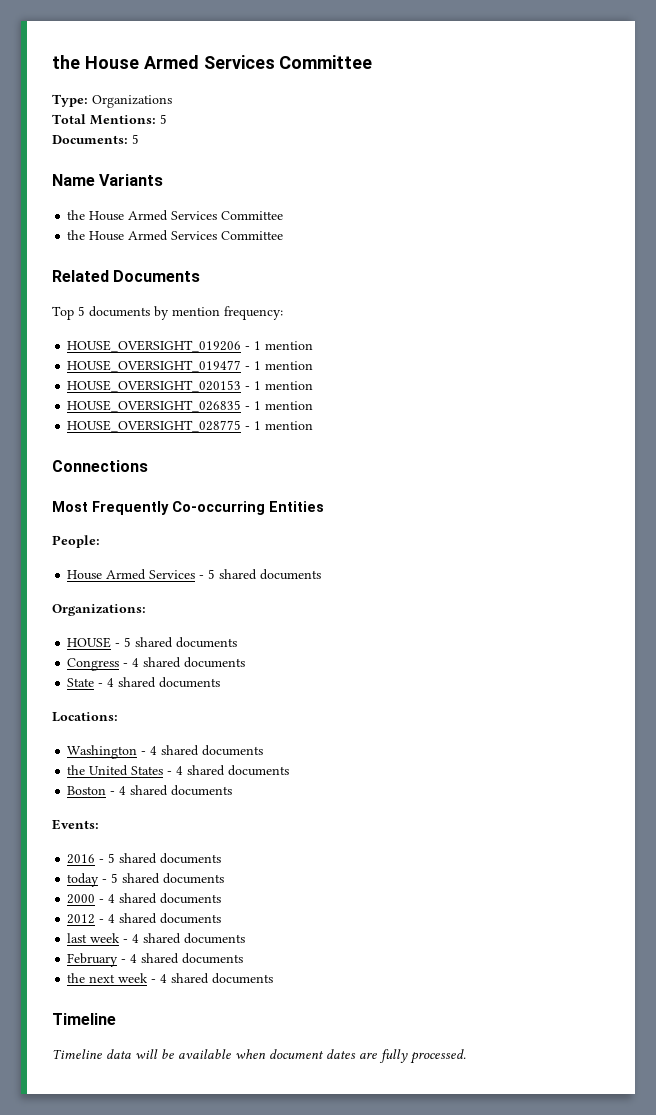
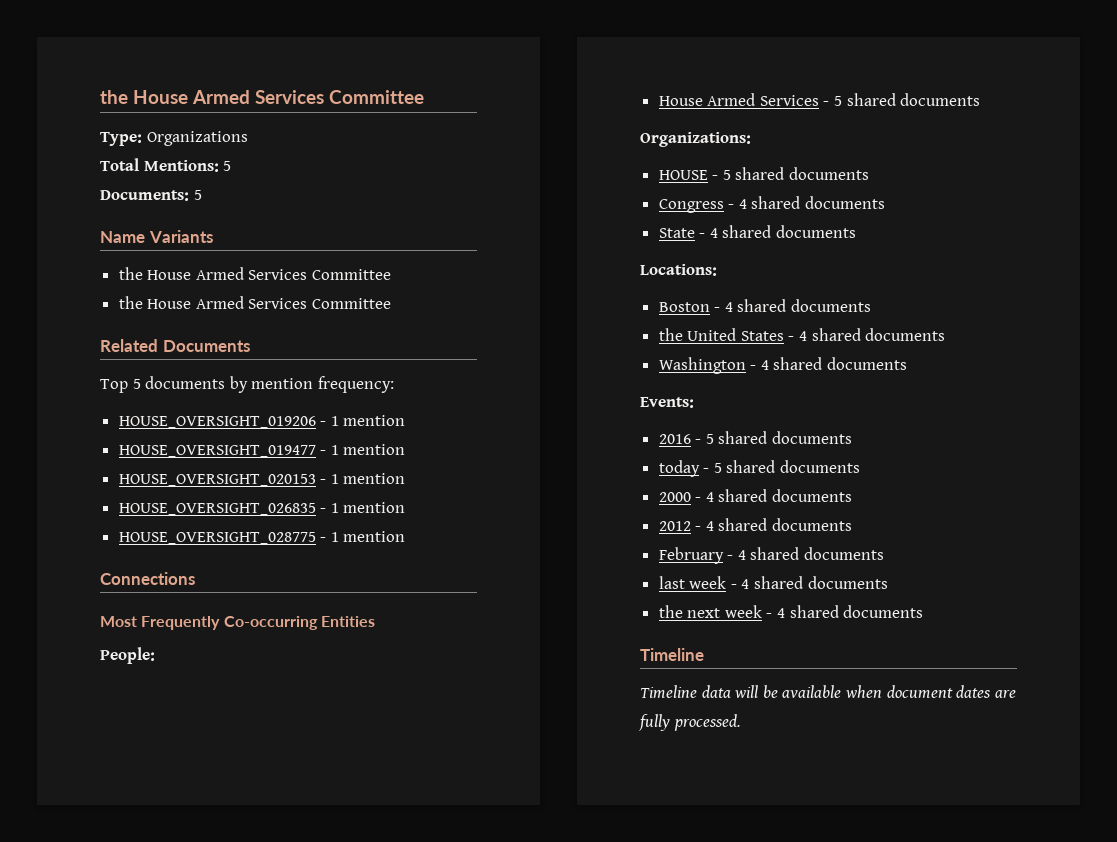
- Washington - 4 shared documents
+ Boston - 4 shared documents
- Boston - 4 shared documents
+ Washington - 4 shared documents
+ February - 4 shared documents
  last week - 4 shared documents
- February - 4 shared documents

